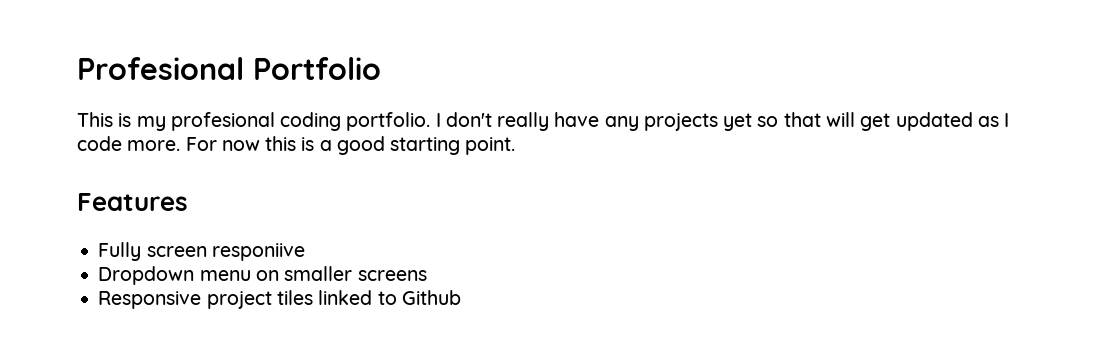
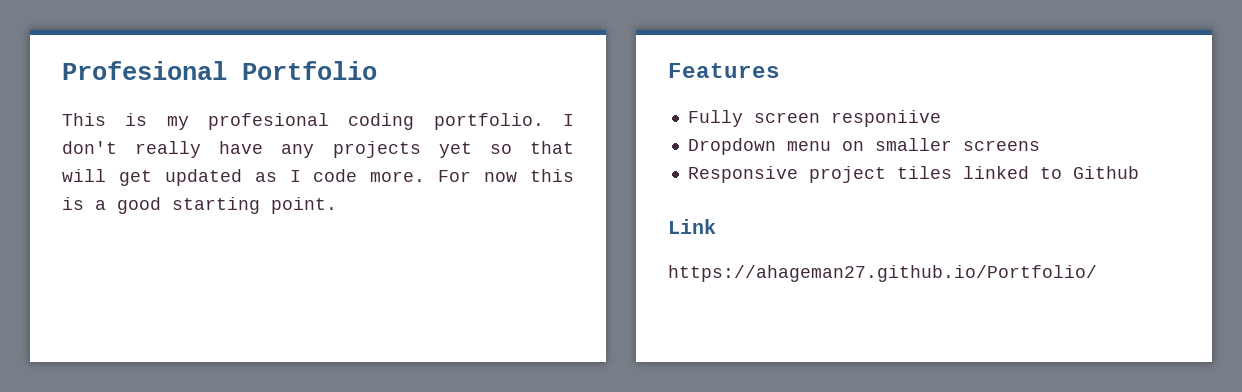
+ Link
+ https://ahageman27.github.io/Portfolio/

